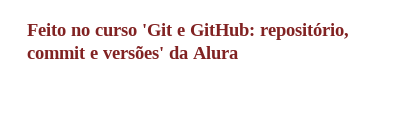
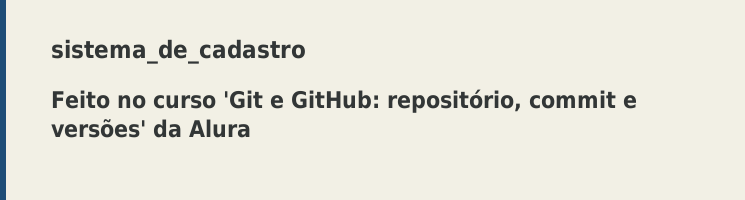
+ sistema_de_cadastro

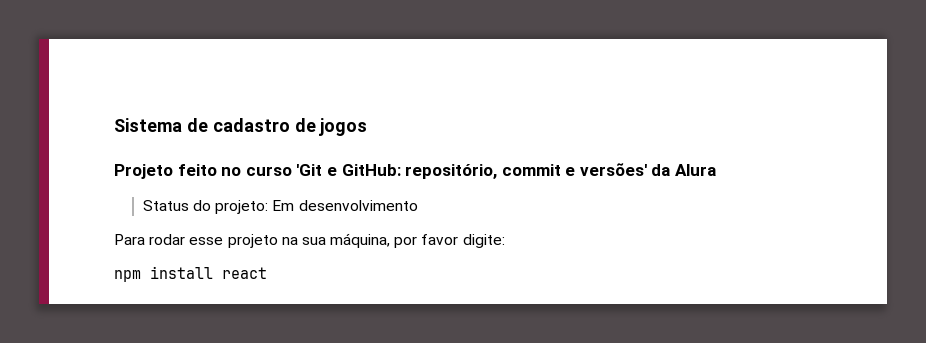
- sistema_de_cadastro
- Feito no curso 'Git e GitHub: repositório, commit e versões' da Alura
+ Sistema de cadastro de jogos
+ Projeto feito no curso 'Git e GitHub: repositório, commit e versões' da Alura
+ Status do projeto: Em desenvolvimento
+ Para rodar esse projeto na sua máquina, por favor digite:
+ npm install react

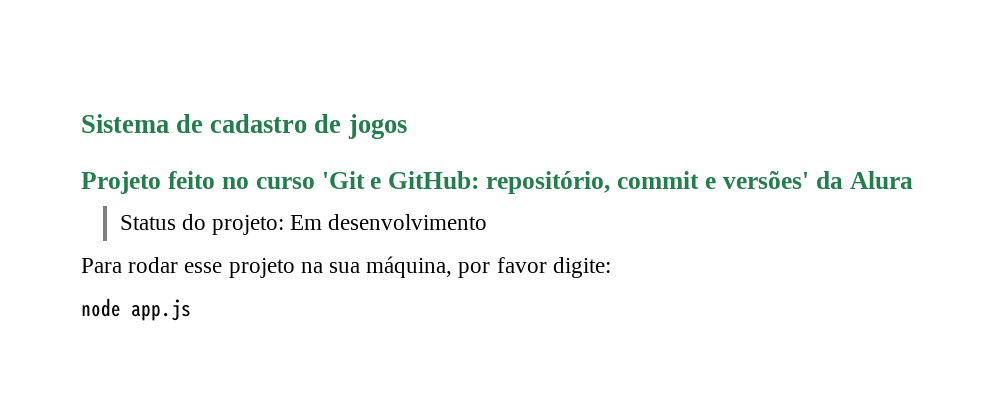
- npm install react
+ node app.js

